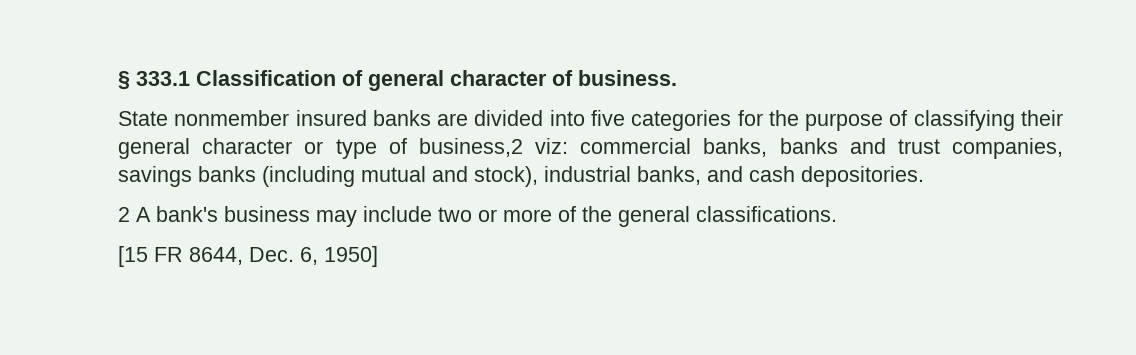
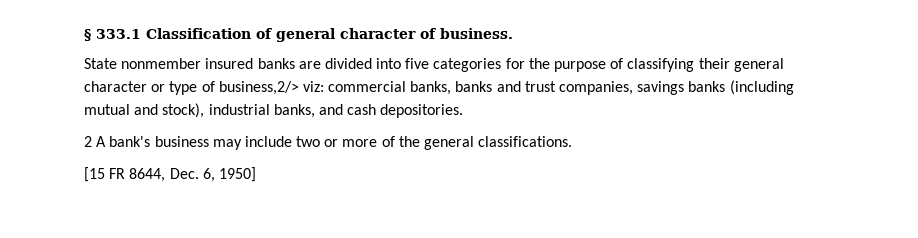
- State nonmember insured banks are divided into five categories for the purpose of classifying their general character or type of business,2 viz: commercial banks, banks and trust companies, savings banks (including mutual and stock), industrial banks, and cash depositories.
+ State nonmember insured banks are divided into five categories for the purpose of classifying their general character or type of business,2/> viz: commercial banks, banks and trust companies, savings banks (including mutual and stock), industrial banks, and cash depositories.

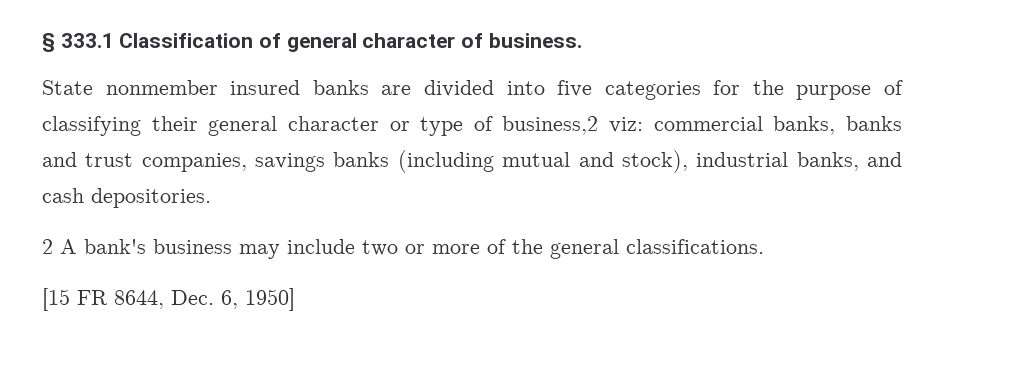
- State nonmember insured banks are divided into five categories for the purpose of classifying their general character or type of business,2/> viz: commercial banks, banks and trust companies, savings banks (including mutual and stock), industrial banks, and cash depositories.
+ State nonmember insured banks are divided into five categories for the purpose of classifying their general character or type of business,2 viz: commercial banks, banks and trust companies, savings banks (including mutual and stock), industrial banks, and cash depositories.

